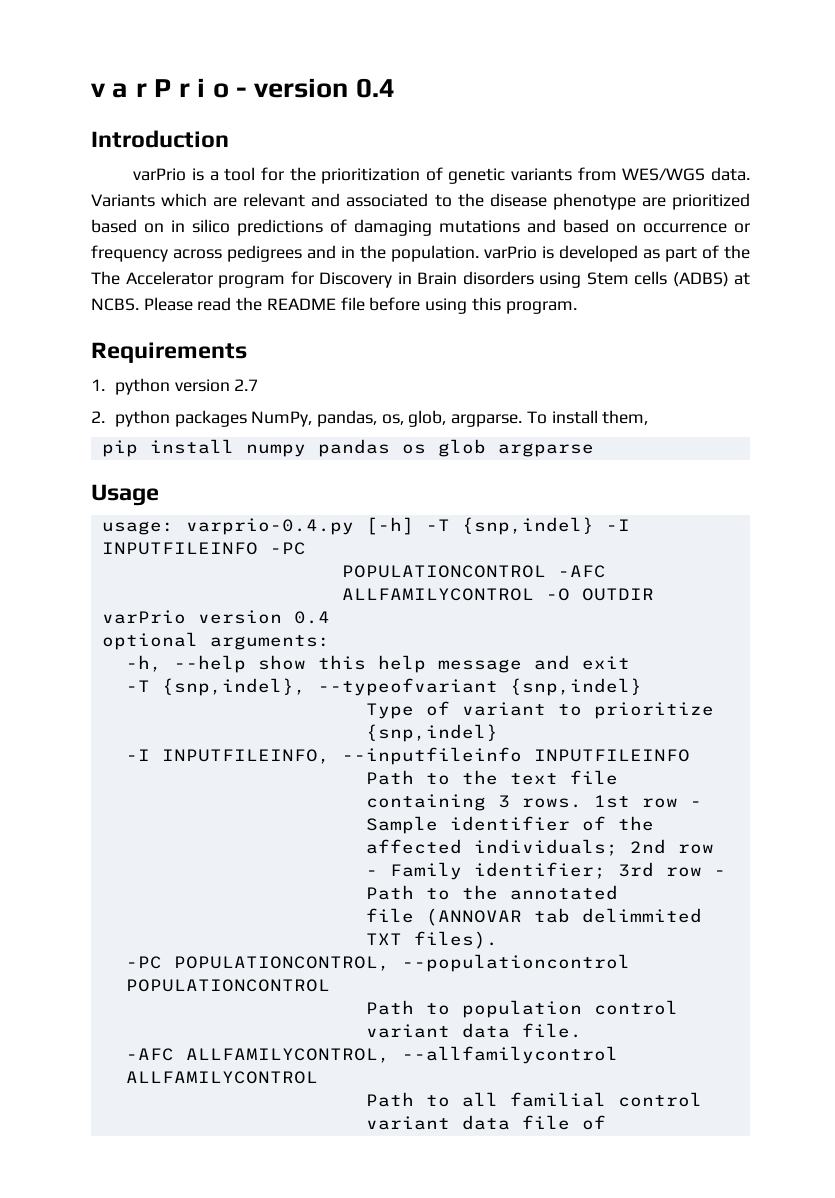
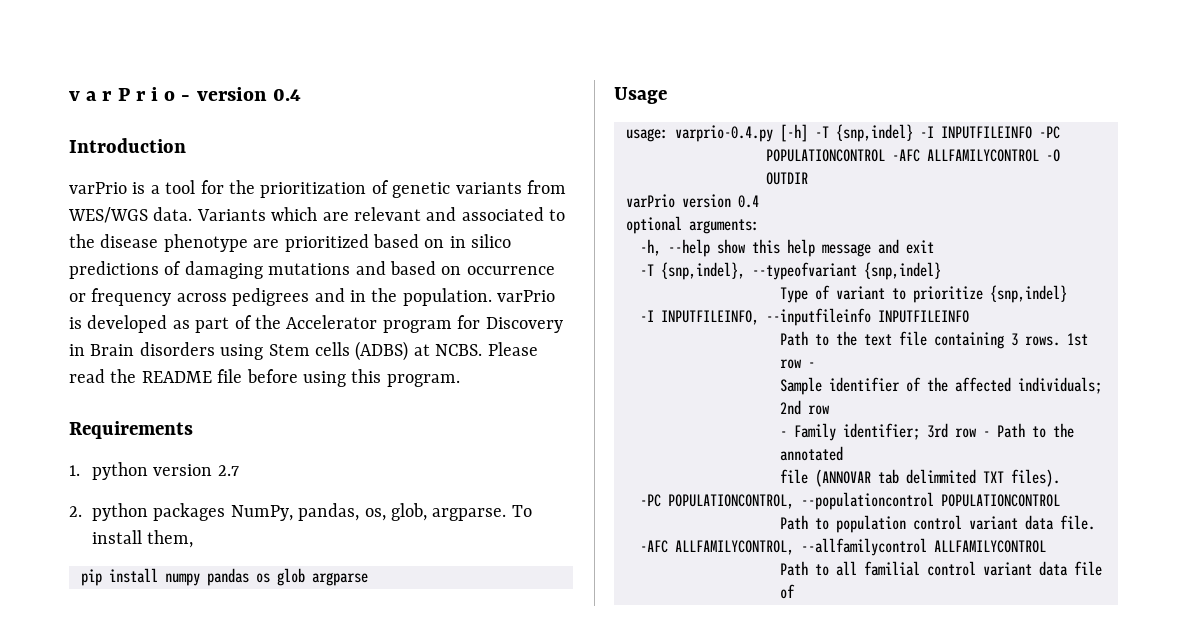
- Variants which are relevant and associated to the disease phenotype are prioritized based on in silico predictions of damaging mutations and based on occurrence or frequency across pedigrees and in the population. varPrio is developed as part of the The Accelerator program for Discovery in Brain disorders using Stem cells (ADBS) at NCBS.
+ Variants which are relevant and associated to the disease phenotype are prioritized based on in silico predictions of damaging mutations and based on occurrence or frequency across pedigrees and in the population. varPrio is developed as part of the Accelerator program for Discovery in Brain disorders using Stem cells (ADBS) at NCBS.

